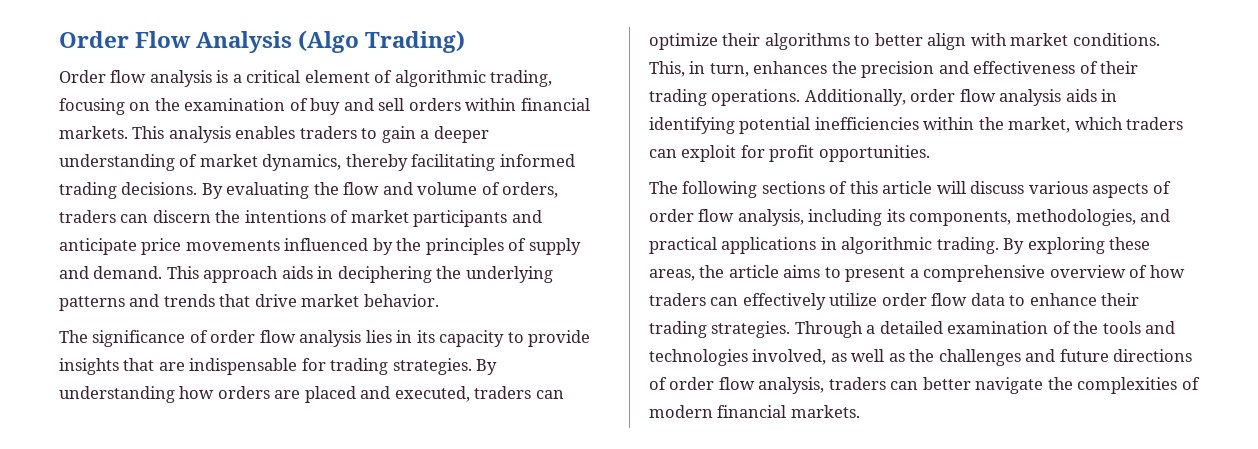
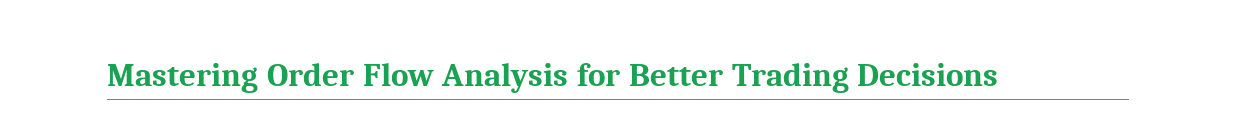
- Order Flow Analysis (Algo Trading)
- Order flow analysis is a critical element of algorithmic trading, focusing on the examination of buy and sell orders within financial markets. This analysis enables traders to gain a deeper understanding of market dynamics, thereby facilitating informed trading decisions. By evaluating the flow and volume of orders, traders can discern the intentions of market participants and anticipate price movements influenced by the principles of supply and demand. This approach aids in deciphering the underlying patterns and trends that drive market behavior.
- The significance of order flow analysis lies in its capacity to provide insights that are indispensable for trading strategies. By understanding how orders are placed and executed, traders can optimize their algorithms to better align with market conditions. This, in turn, enhances the precision and effectiveness of their trading operations. Additionally, order flow analysis aids in identifying potential inefficiencies within the market, which traders can exploit for profit opportunities.
- The following sections of this article will discuss various aspects of order flow analysis, including its components, methodologies, and practical applications in algorithmic trading. By exploring these areas, the article aims to present a comprehensive overview of how traders can effectively utilize order flow data to enhance their trading strategies. Through a detailed examination of the tools and technologies involved, as well as the challenges and future directions of order flow analysis, traders can better navigate the complexities of modern financial markets.
+ Mastering Order Flow Analysis for Better Trading Decisions

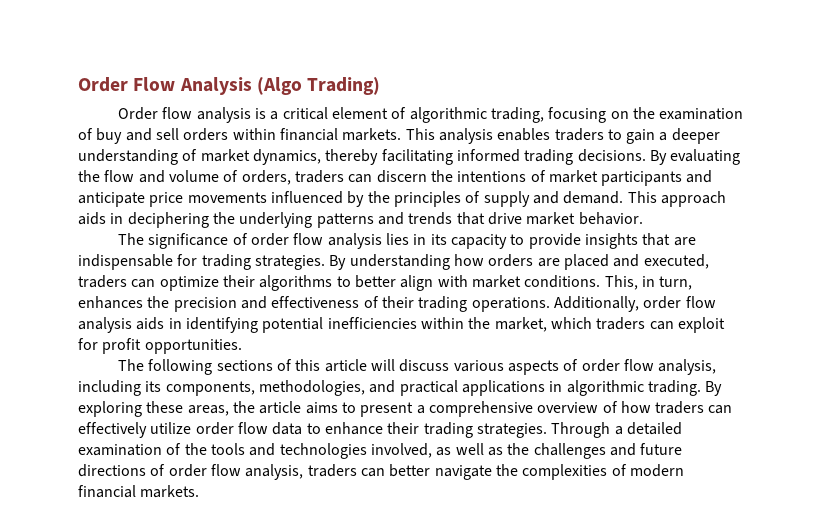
- Mastering Order Flow Analysis for Better Trading Decisions
+ Order Flow Analysis (Algo Trading)
+ Order flow analysis is a critical element of algorithmic trading, focusing on the examination of buy and sell orders within financial markets. This analysis enables traders to gain a deeper understanding of market dynamics, thereby facilitating informed trading decisions. By evaluating the flow and volume of orders, traders can discern the intentions of market participants and anticipate price movements influenced by the principles of supply and demand. This approach aids in deciphering the underlying patterns and trends that drive market behavior.
+ The significance of order flow analysis lies in its capacity to provide insights that are indispensable for trading strategies. By understanding how orders are placed and executed, traders can optimize their algorithms to better align with market conditions. This, in turn, enhances the precision and effectiveness of their trading operations. Additionally, order flow analysis aids in identifying potential inefficiencies within the market, which traders can exploit for profit opportunities.
+ The following sections of this article will discuss various aspects of order flow analysis, including its components, methodologies, and practical applications in algorithmic trading. By exploring these areas, the article aims to present a comprehensive overview of how traders can effectively utilize order flow data to enhance their trading strategies. Through a detailed examination of the tools and technologies involved, as well as the challenges and future directions of order flow analysis, traders can better navigate the complexities of modern financial markets.

